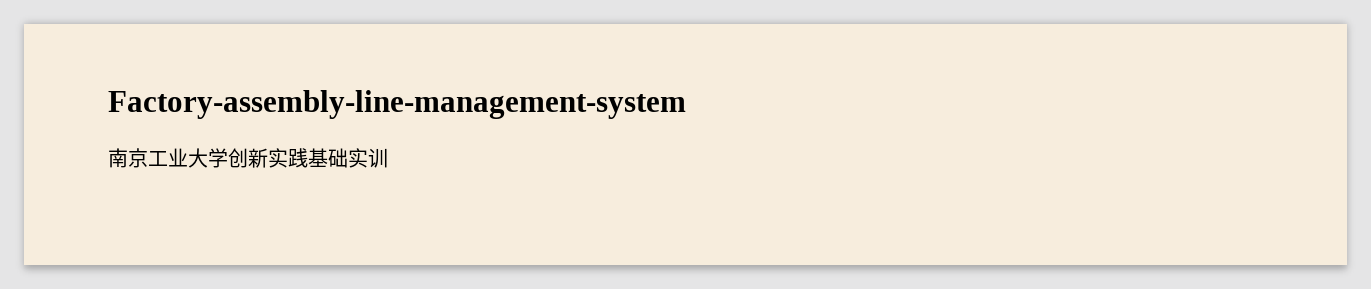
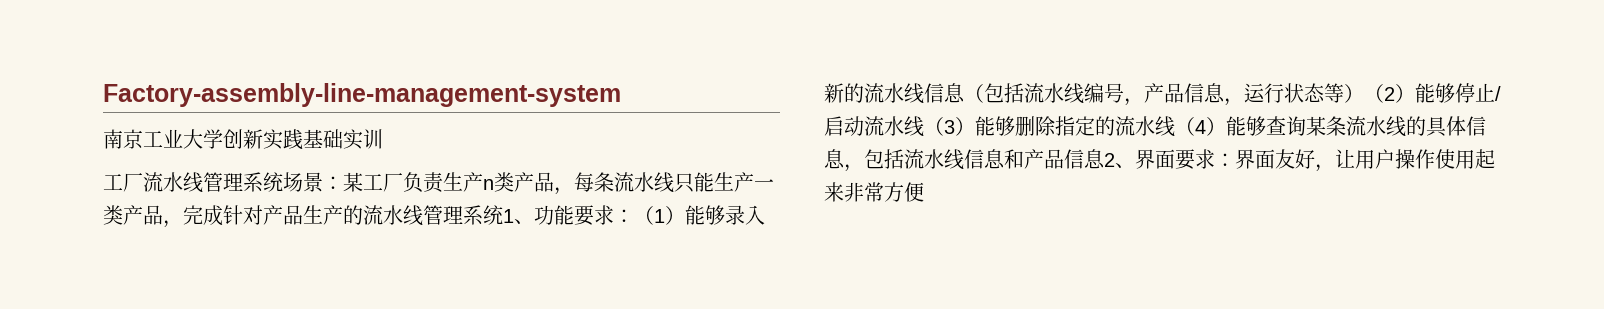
+ 工厂流水线管理系统场景：某工厂负责生产n类产品，每条流水线只能生产一类产品，完成针对产品生产的流水线管理系统1、功能要求：（1）能够录入新的流水线信息（包括流水线编号，产品信息，运行状态等）（2）能够停止/启动流水线（3）能够删除指定的流水线（4）能够查询某条流水线的具体信息，包括流水线信息和产品信息2、界面要求：界面友好，让用户操作使用起来非常方便

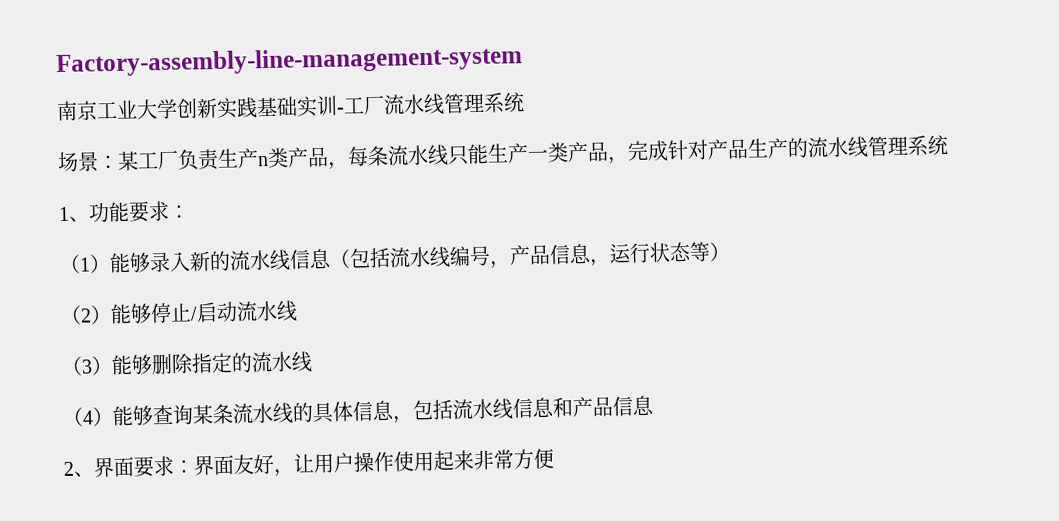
- 南京工业大学创新实践基础实训
- 工厂流水线管理系统场景：
+ 南京工业大学创新实践基础实训-工厂流水线管理系统
+ 场景：
- 某工厂负责生产n类产品，每条流水线只能生产一类产品，完成针对产品生产的流水线管理系统1、功能要求：（1）能够录入新的流水线信息（包括流水线编号，产品信息，运行状态等）（2）能够停止/启动流水线（3）能够删除指定的流水线（4）能够查询某条流水线的具体信息，包括流水线信息和产品信息2、界面要求：
+ 某工厂负责生产n类产品，每条流水线只能生产一类产品，完成针对产品生产的流水线管理系统
+ 1、功能要求：
+ （1）能够录入新的流水线信息（包括流水线编号，产品信息，运行状态等）
+ （2）能够停止/启动流水线
+ （3）能够删除指定的流水线
+ （4）能够查询某条流水线的具体信息，包括流水线信息和产品信息
+ 2、界面要求：

